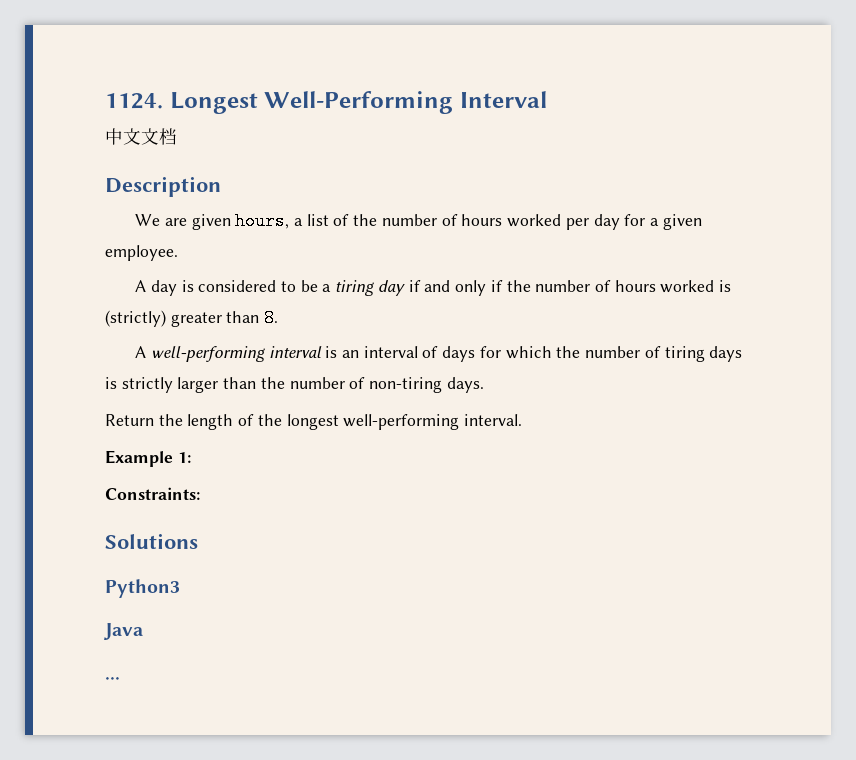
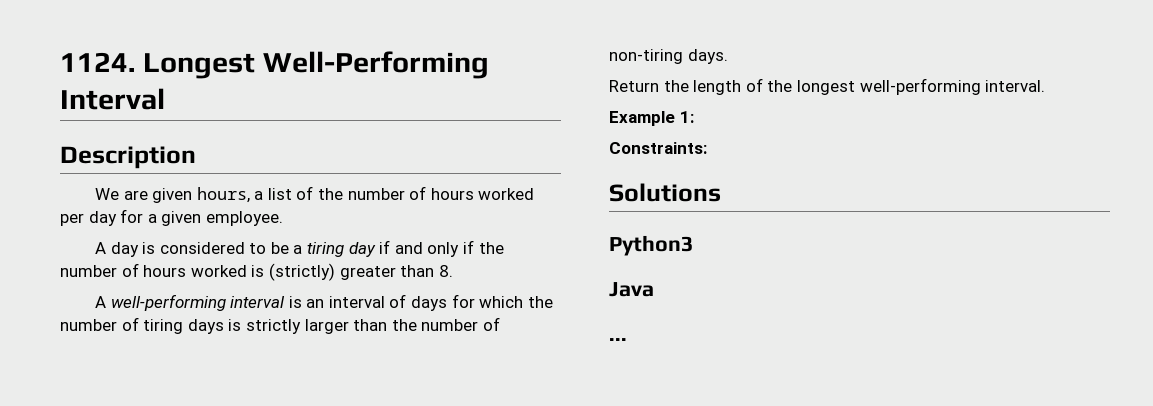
- 中文文档

